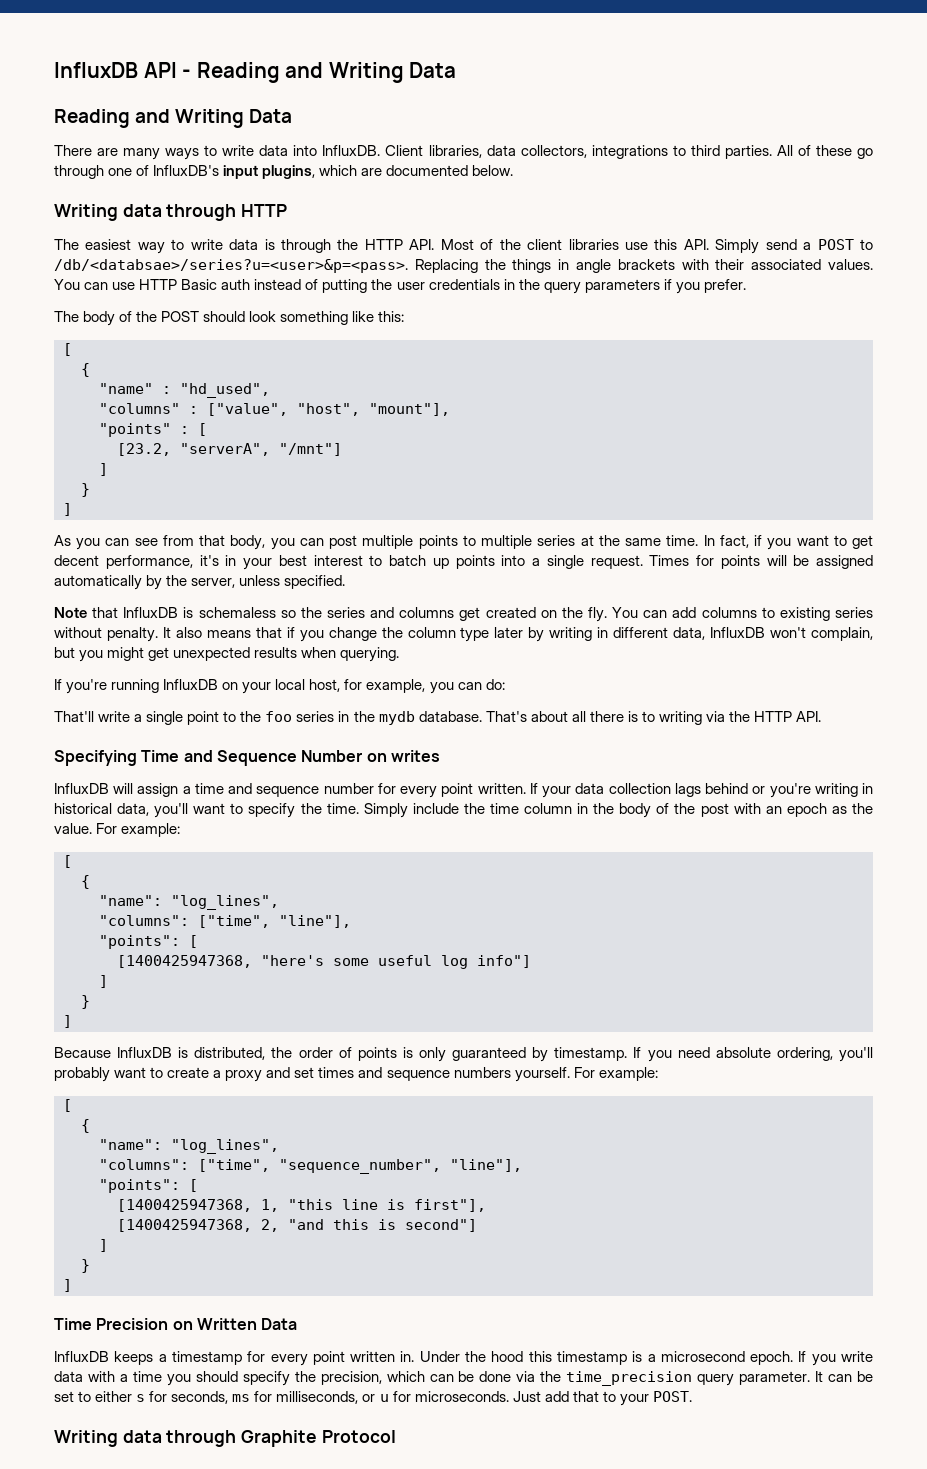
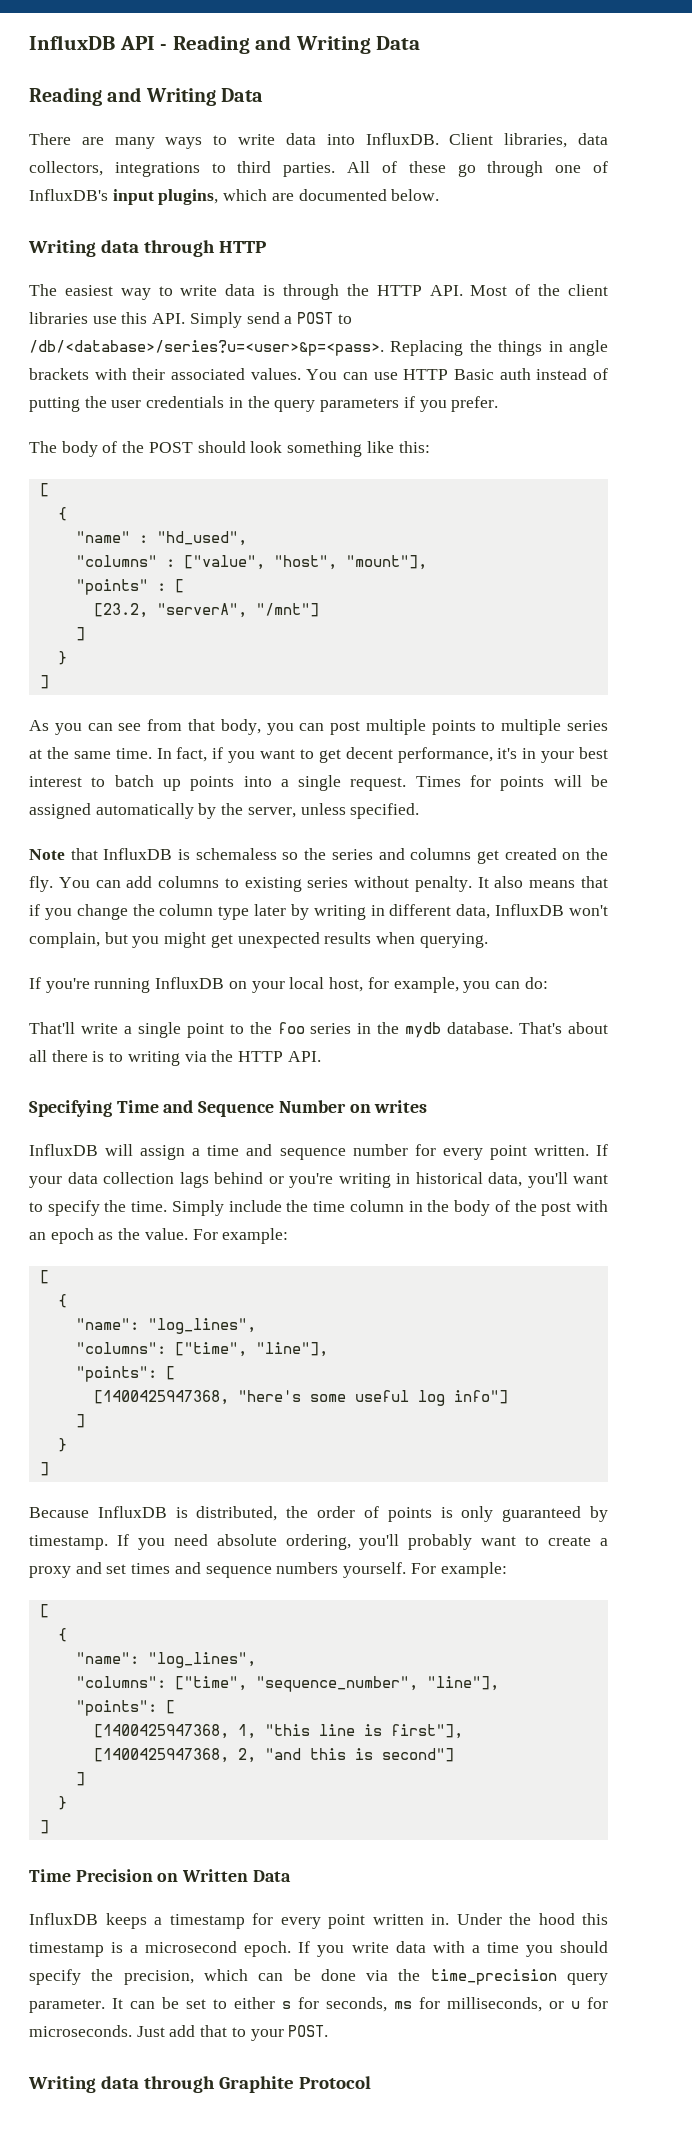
- The easiest way to write data is through the HTTP API. Most of the client libraries use this API. Simply send a POST to /db/<databsae>/series?u=<user>&p=<pass>.
+ The easiest way to write data is through the HTTP API. Most of the client libraries use this API. Simply send a POST to /db/<database>/series?u=<user>&p=<pass>.

